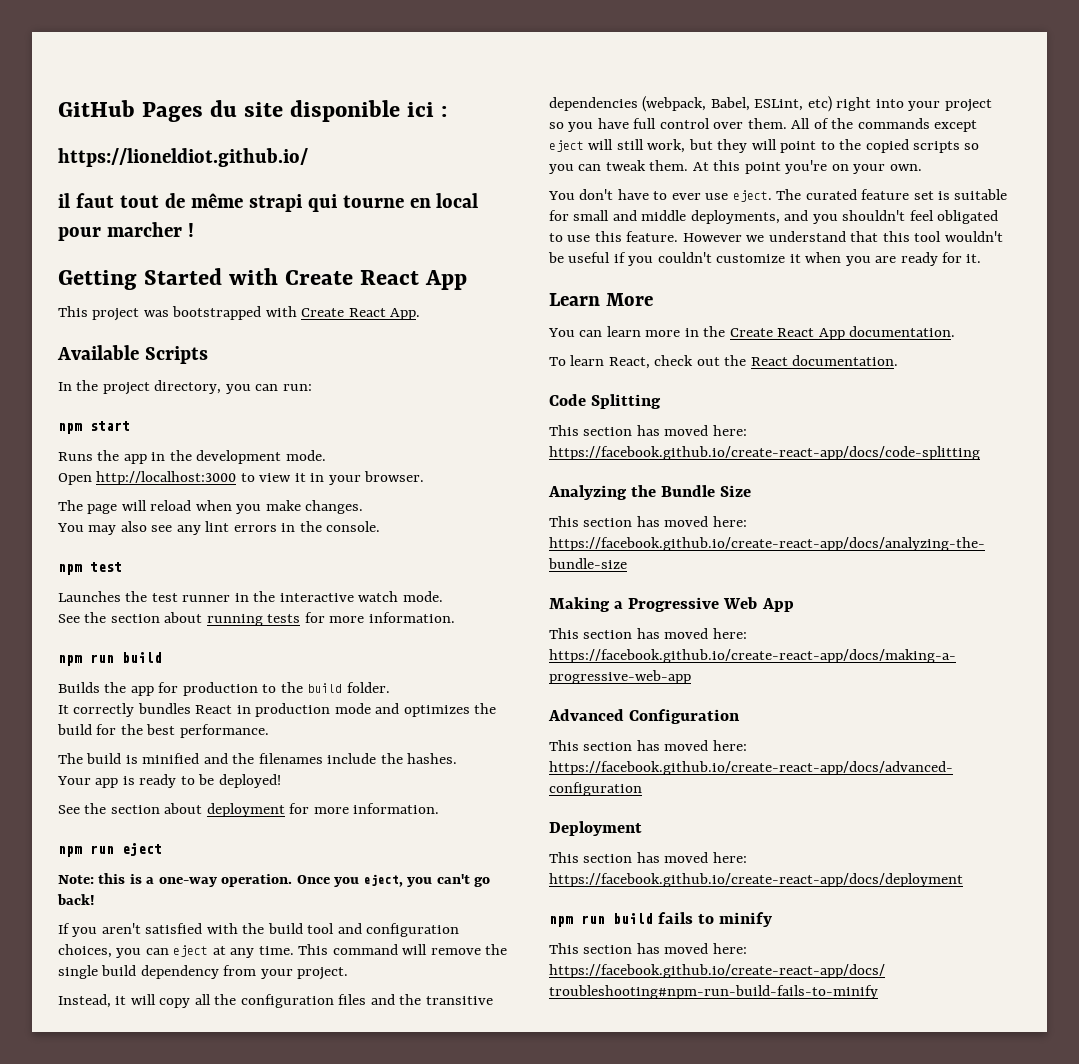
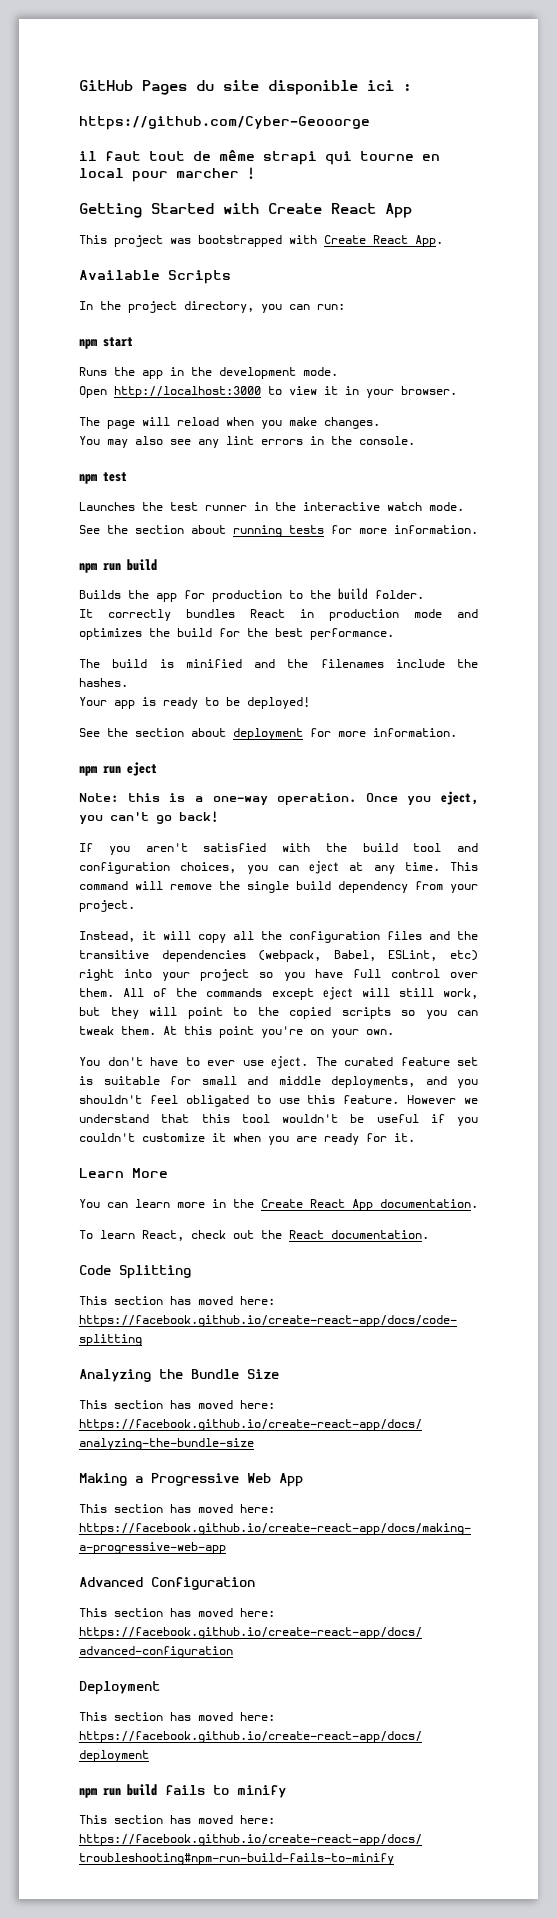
- https://lioneldiot.github.io/
+ https://github.com/Cyber-Geooorge

